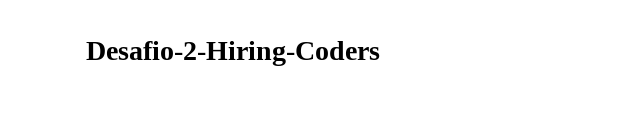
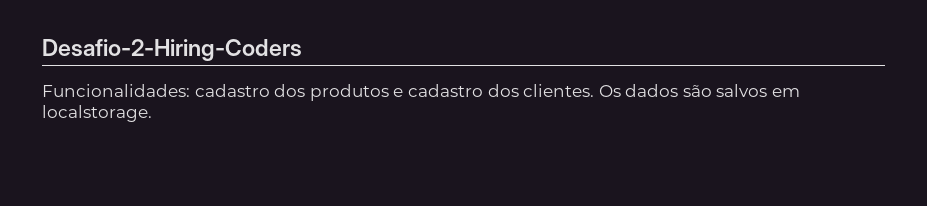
+ Funcionalidades: cadastro dos produtos e cadastro dos clientes. Os dados são salvos em localstorage.

